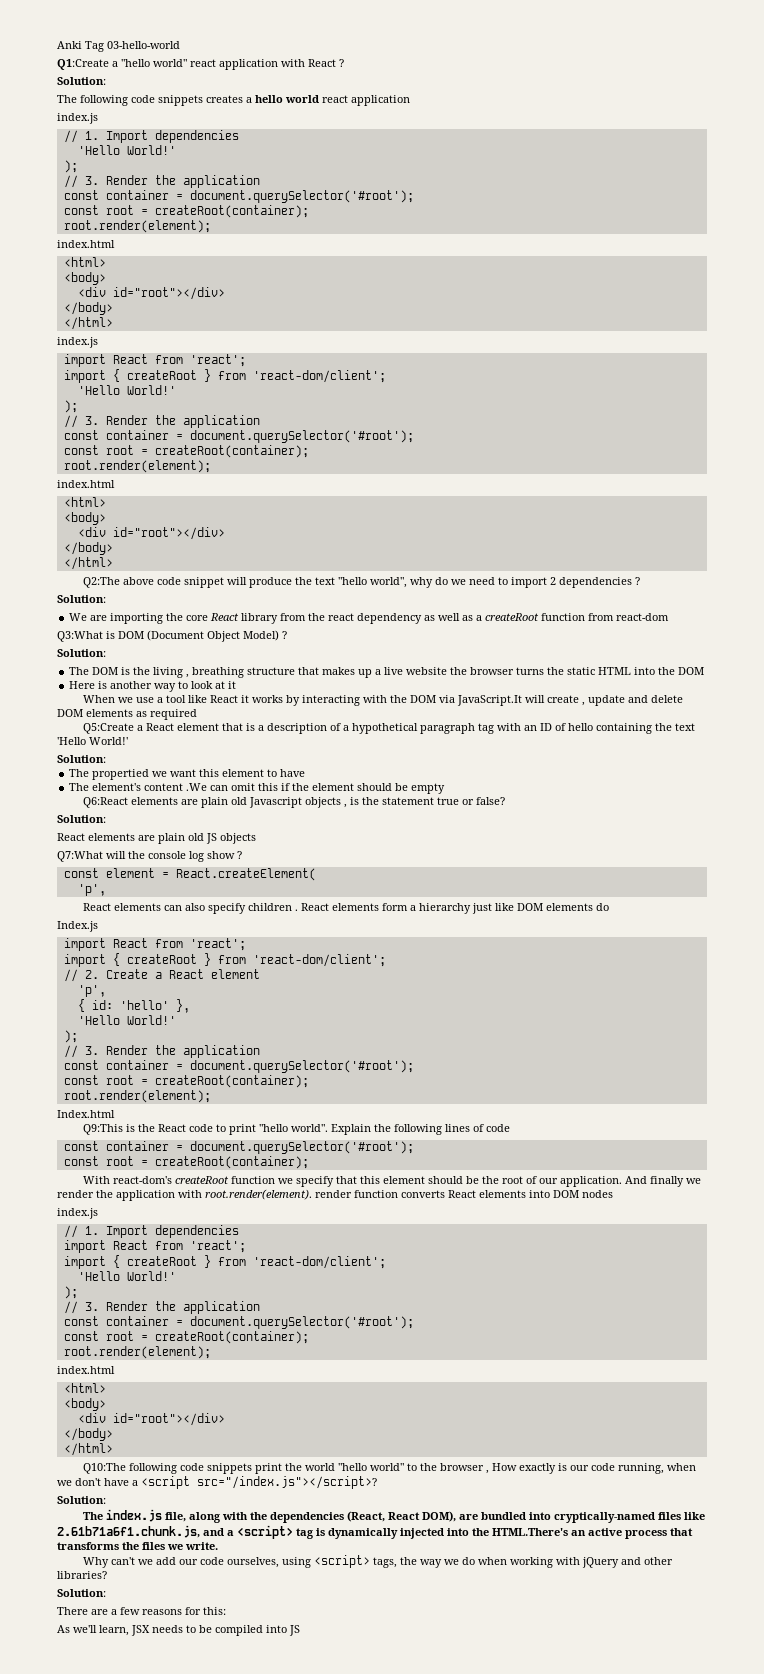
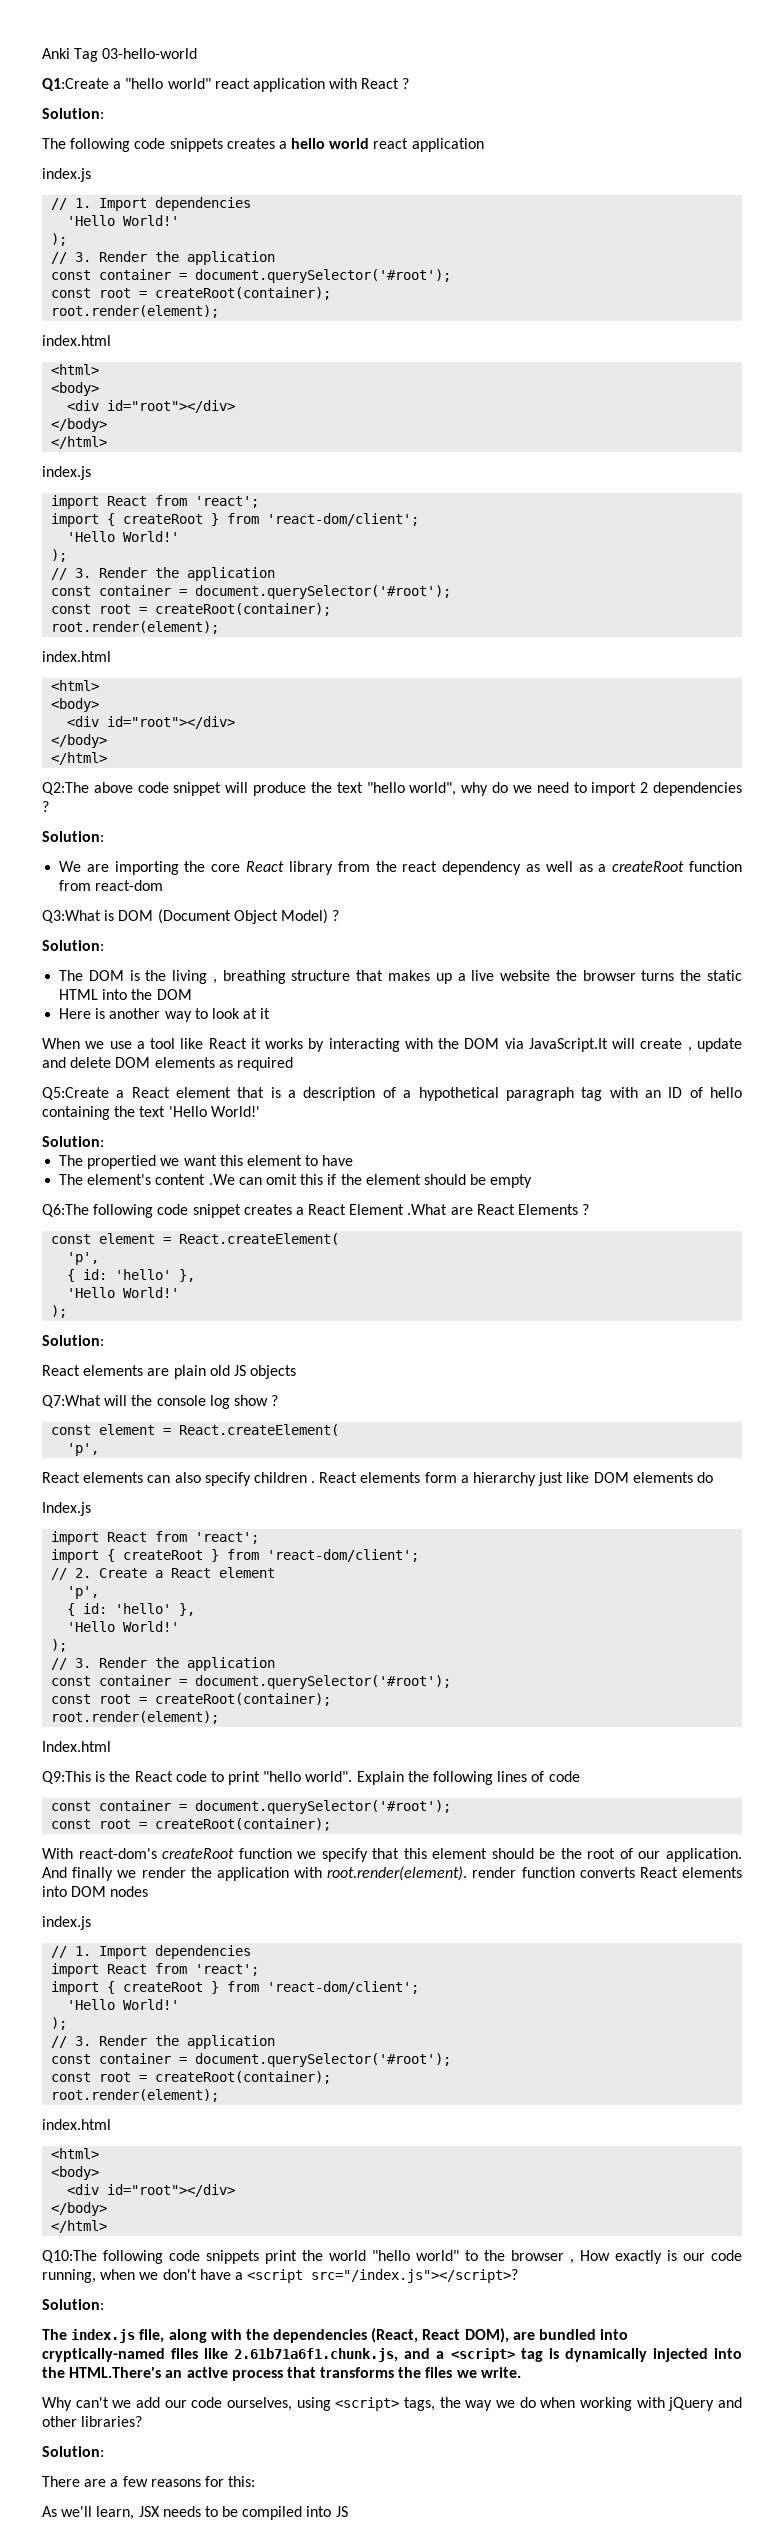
- Q6:React elements are plain old Javascript objects , is the statement true or false?
+ Q6:The following code snippet creates a React Element .What are React Elements ?
+ const element = React.createElement(
+ 'p',
+ { id: 'hello' },
+ 'Hello World!'
+ );

